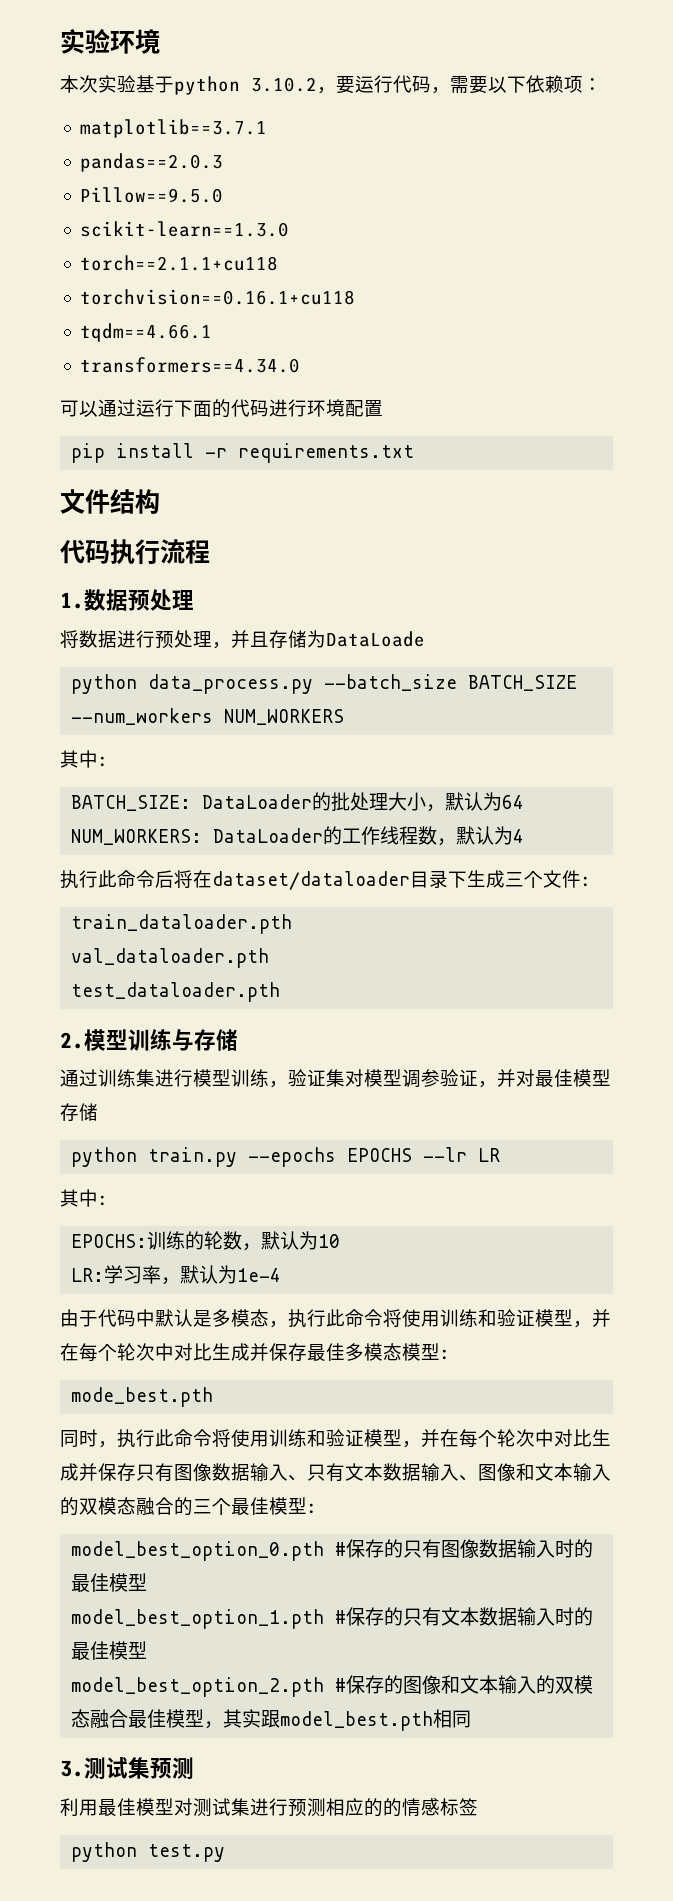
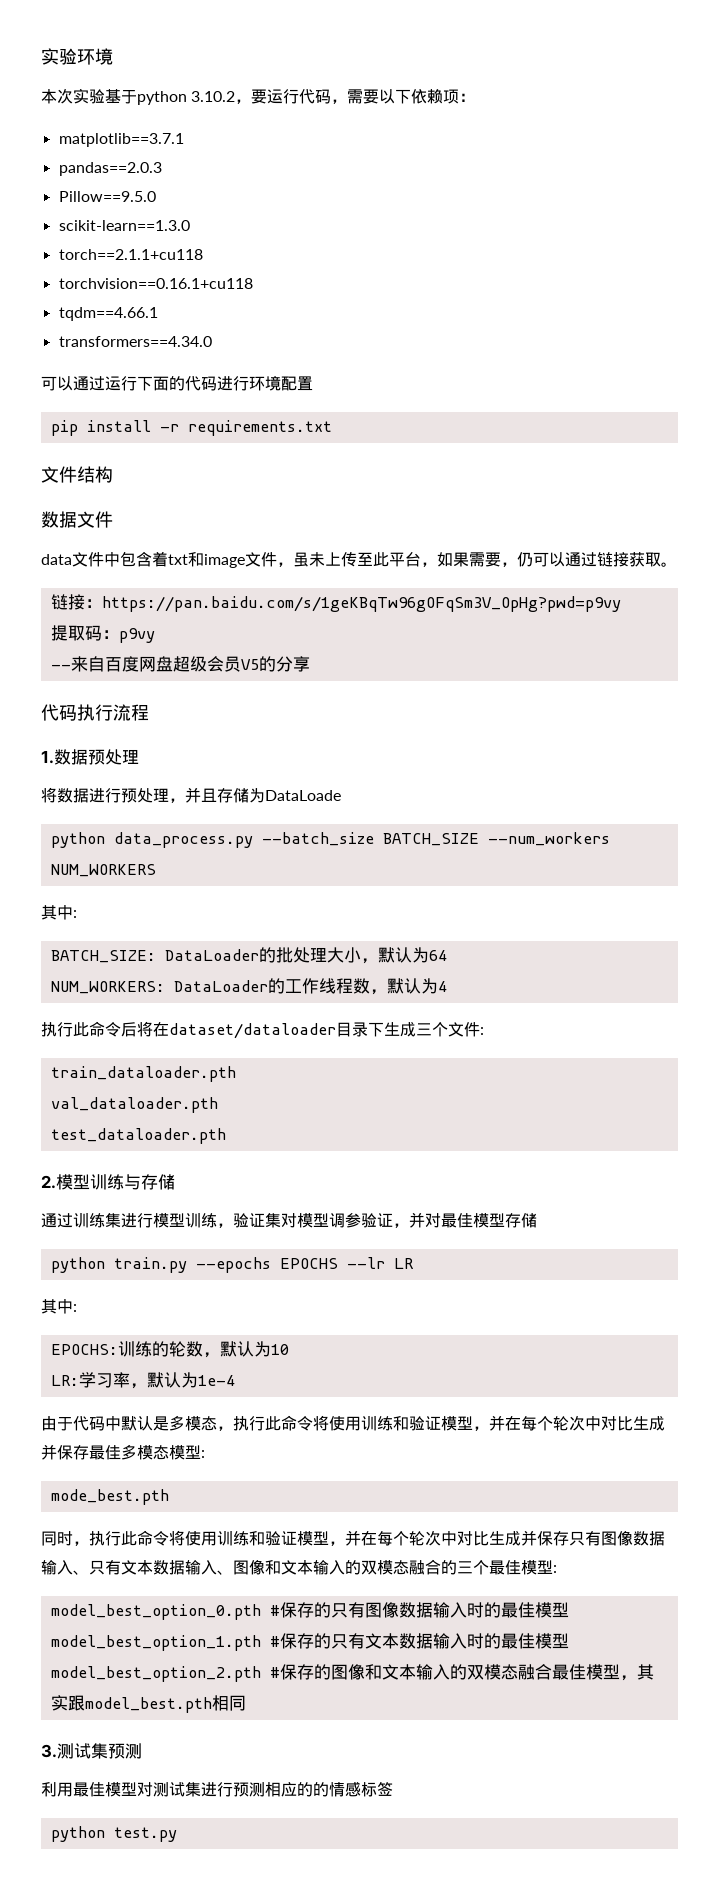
+ 数据文件
+ data文件中包含着txt和image文件，虽未上传至此平台，如果需要，仍可以通过链接获取。
+ 链接：https://pan.baidu.com/s/1geKBqTw96gOFqSm3V_OpHg?pwd=p9vy
+ 提取码：p9vy
+ --来自百度网盘超级会员V5的分享

